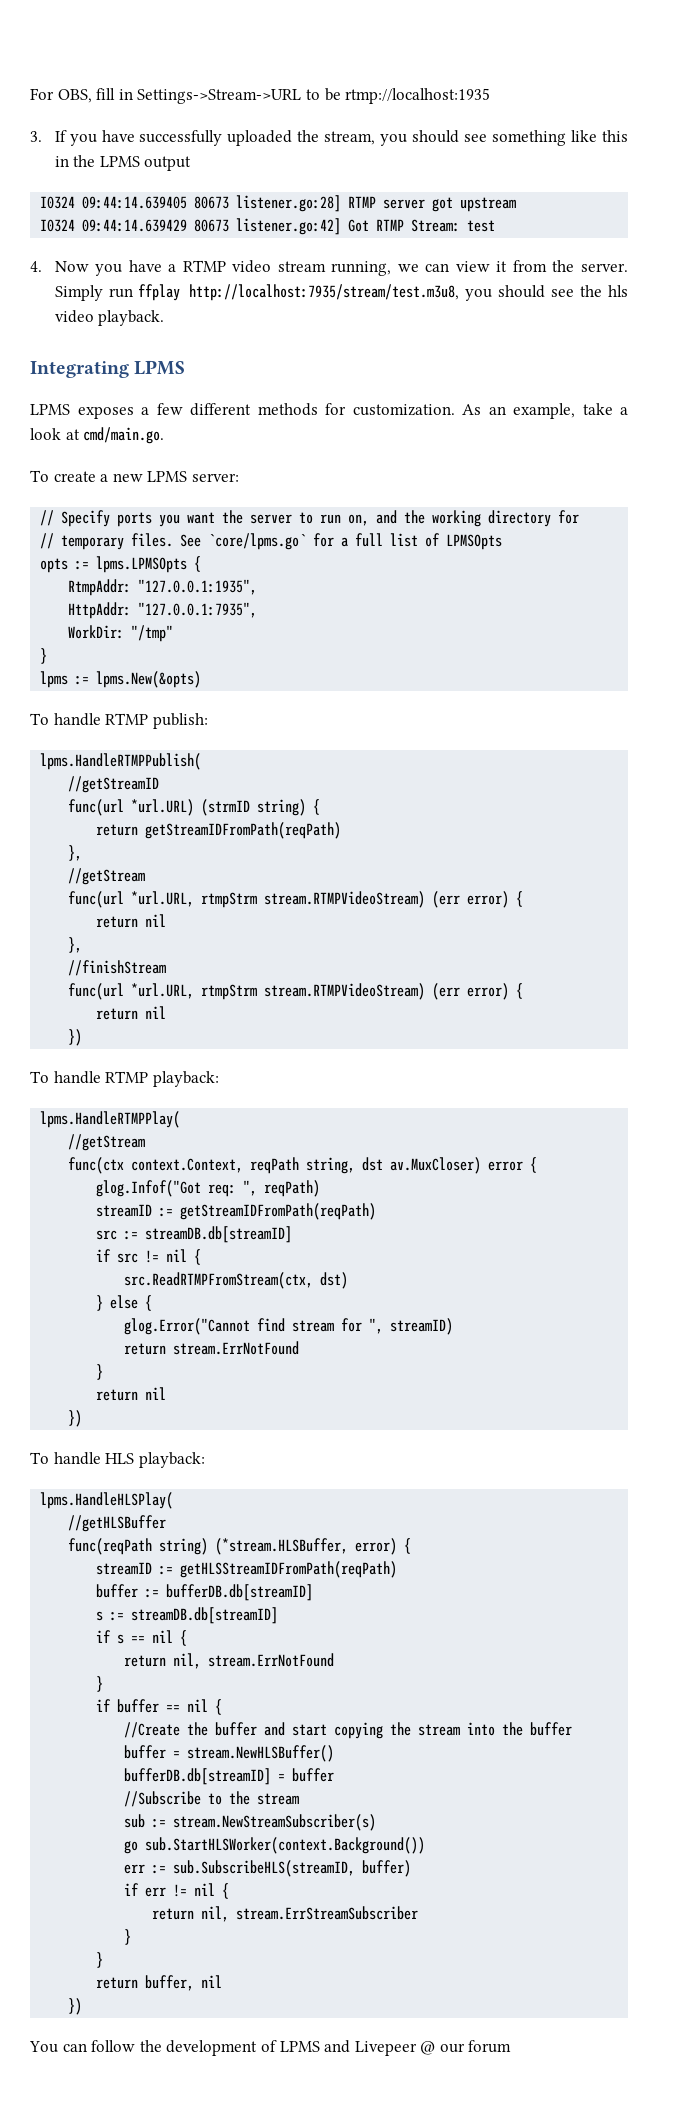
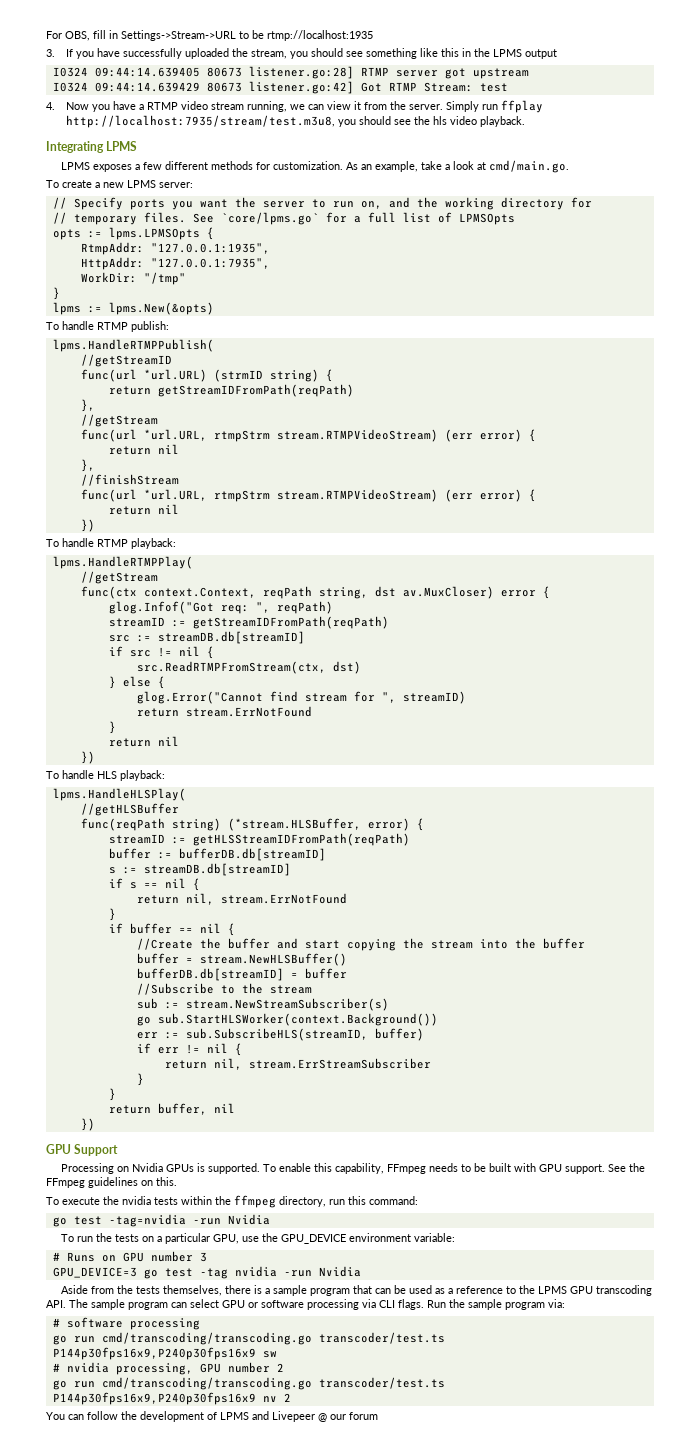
+ GPU Support
+ Processing on Nvidia GPUs is supported. To enable this capability, FFmpeg needs to be built with GPU support. See the FFmpeg guidelines on this.
+ To execute the nvidia tests within the ffmpeg directory, run this command:
+ go test -tag=nvidia -run Nvidia
+ To run the tests on a particular GPU, use the GPU_DEVICE environment variable:
+ # Runs on GPU number 3
+ GPU_DEVICE=3 go test -tag nvidia -run Nvidia
+ Aside from the tests themselves, there is a sample program that can be used as a reference to the LPMS GPU transcoding API. The sample program can select GPU or software processing via CLI flags. Run the sample program via:
+ # software processing
+ go run cmd/transcoding/transcoding.go transcoder/test.ts P144p30fps16x9,P240p30fps16x9 sw
+ # nvidia processing, GPU number 2
+ go run cmd/transcoding/transcoding.go transcoder/test.ts P144p30fps16x9,P240p30fps16x9 nv 2

